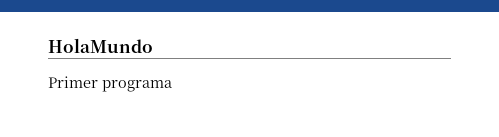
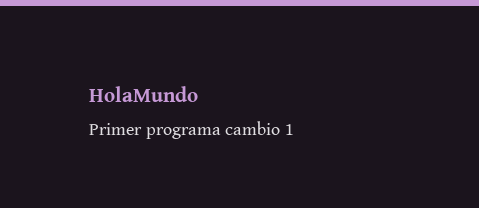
- Primer programa
+ Primer programa cambio 1

